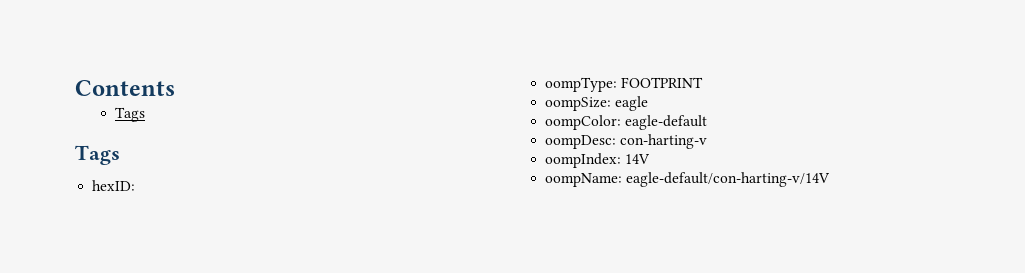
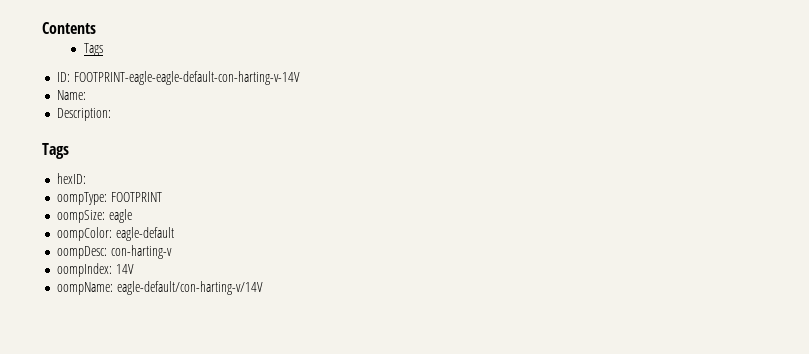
+ ID: FOOTPRINT-eagle-eagle-default-con-harting-v-14V
+ Name:
+ Description:

